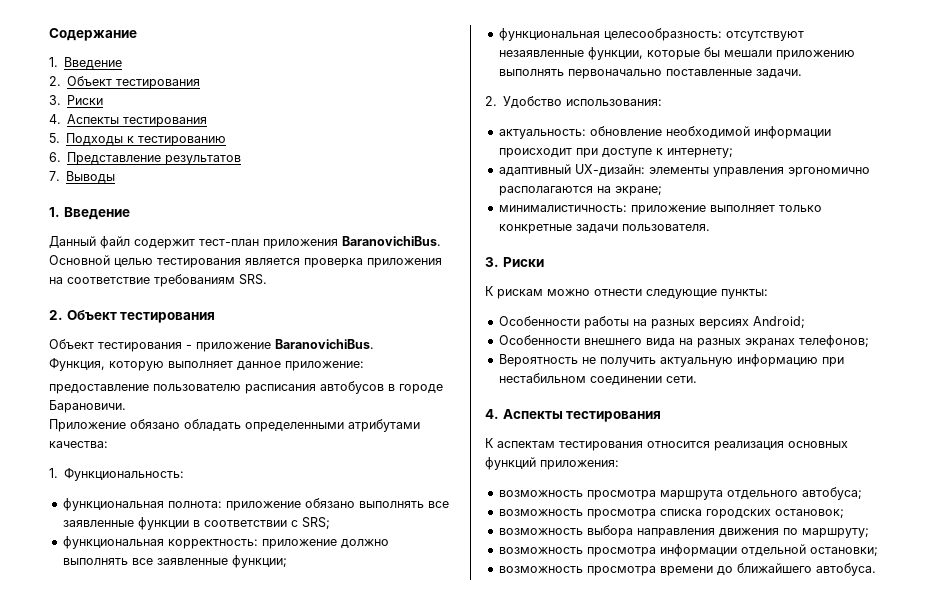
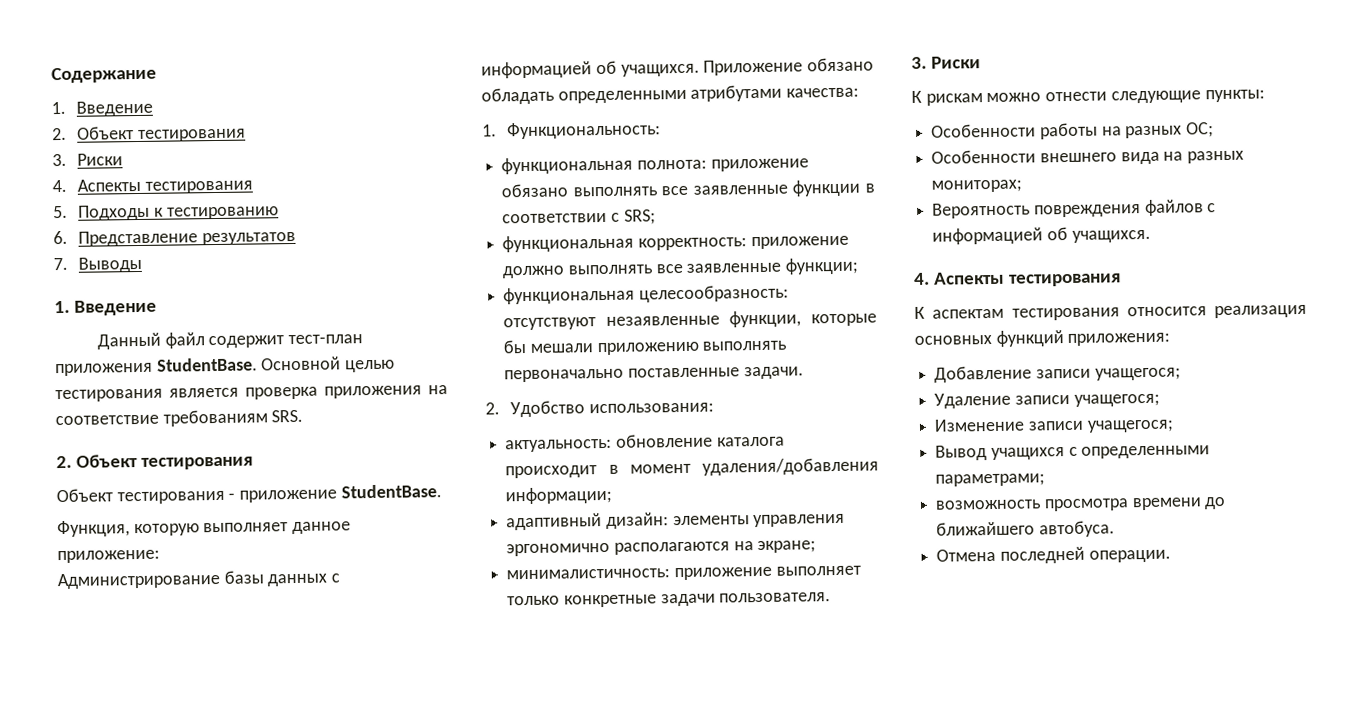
- Данный файл содержит тест-план приложения BaranovichiBus.
+ Данный файл содержит тест-план приложения StudentBase.
- Объект тестирования - приложение BaranovichiBus.
+ Объект тестирования - приложение StudentBase.
- предоставление пользователю расписания автобусов в городе Барановичи.
- Приложение обязано обладать определенными атрибутами качества:
+ Администрирование базы данных с информацией об учащихся. Приложение обязано обладать определенными атрибутами качества:
- актуальность: обновление необходимой информации происходит при доступе к интернету;
+ актуальность: обновление каталога происходит в момент удаления/добавления информации;
- адаптивный UX-дизайн: элементы управления эргономично располагаются на экране;
+ адаптивный дизайн: элементы управления эргономично располагаются на экране;
- Особенности работы на разных версиях Android;
+ Особенности работы на разных ОС;
- Особенности внешнего вида на разных экранах телефонов;
+ Особенности внешнего вида на разных мониторах;
- Вероятность не получить актуальную информацию при нестабильном соединении сети.
+ Вероятность повреждения файлов с информацией об учащихся.
- возможность просмотра маршрута отдельного автобуса;
- возможность просмотра списка городских остановок;
- возможность выбора направления движения по маршруту;
- возможность просмотра информации отдельной остановки;
+ Добавление записи учащегося;
+ Удаление записи учащегося;
+ Изменение записи учащегося;
+ Вывод учащихся с определенными параметрами;
+ Отмена последней операции.

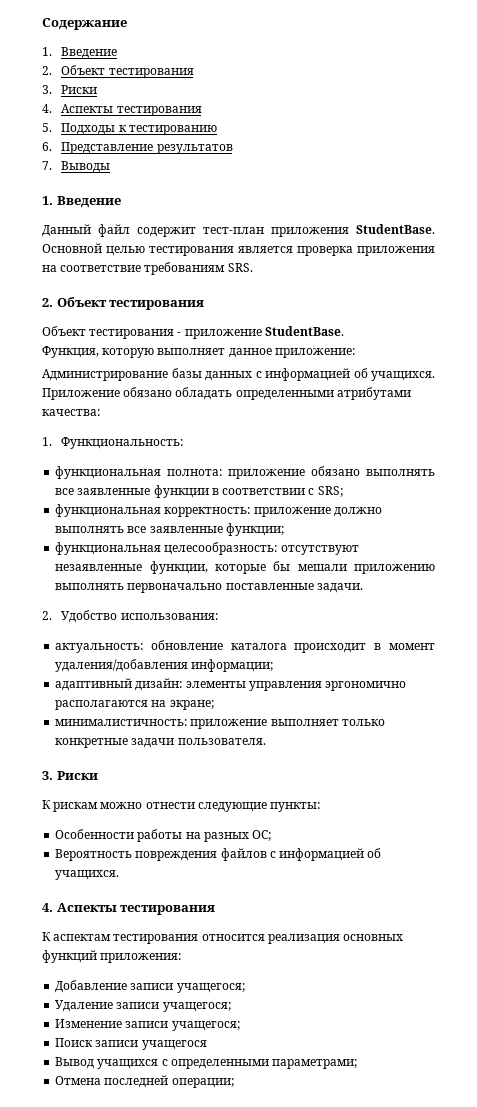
- Особенности внешнего вида на разных мониторах;
+ Поиск записи учащегося
- возможность просмотра времени до ближайшего автобуса.
- Отмена последней операции.
+ Отмена последней операции;

